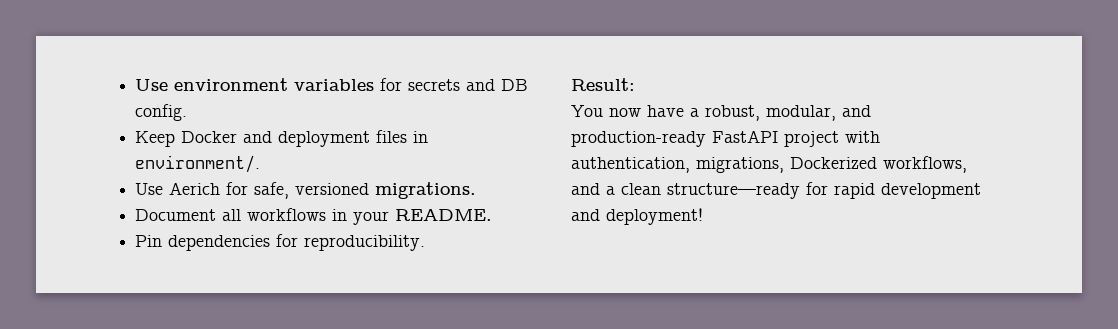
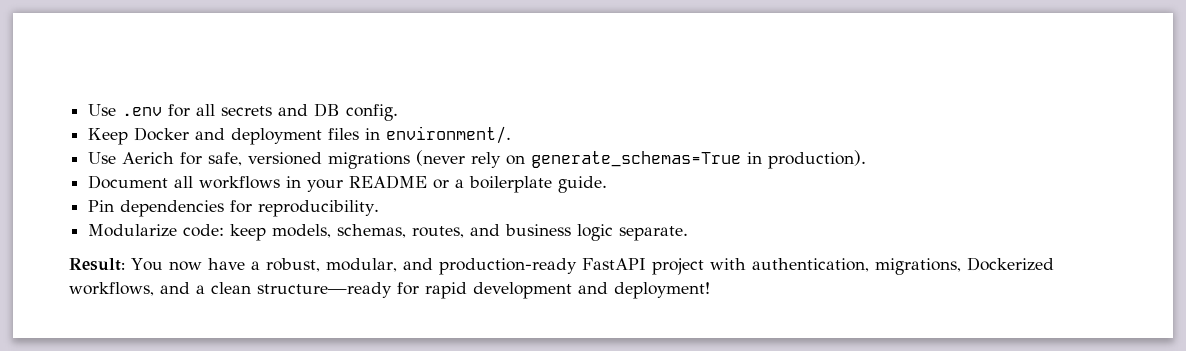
- Use environment variables for secrets and DB config.
+ Use .env for all secrets and DB config.
- Use Aerich for safe, versioned migrations.
+ Use Aerich for safe, versioned migrations (never rely on generate_schemas=True in production).
- Document all workflows in your README.
+ Document all workflows in your README or a boilerplate guide.
+ Modularize code: keep models, schemas, routes, and business logic separate.
- Result:
- You now have a robust, modular, and production-ready FastAPI project with authentication, migrations, Dockerized workflows, and a clean structure—ready for rapid development and deployment!
+ Result: You now have a robust, modular, and production-ready FastAPI project with authentication, migrations, Dockerized workflows, and a clean structure—ready for rapid development and deployment!

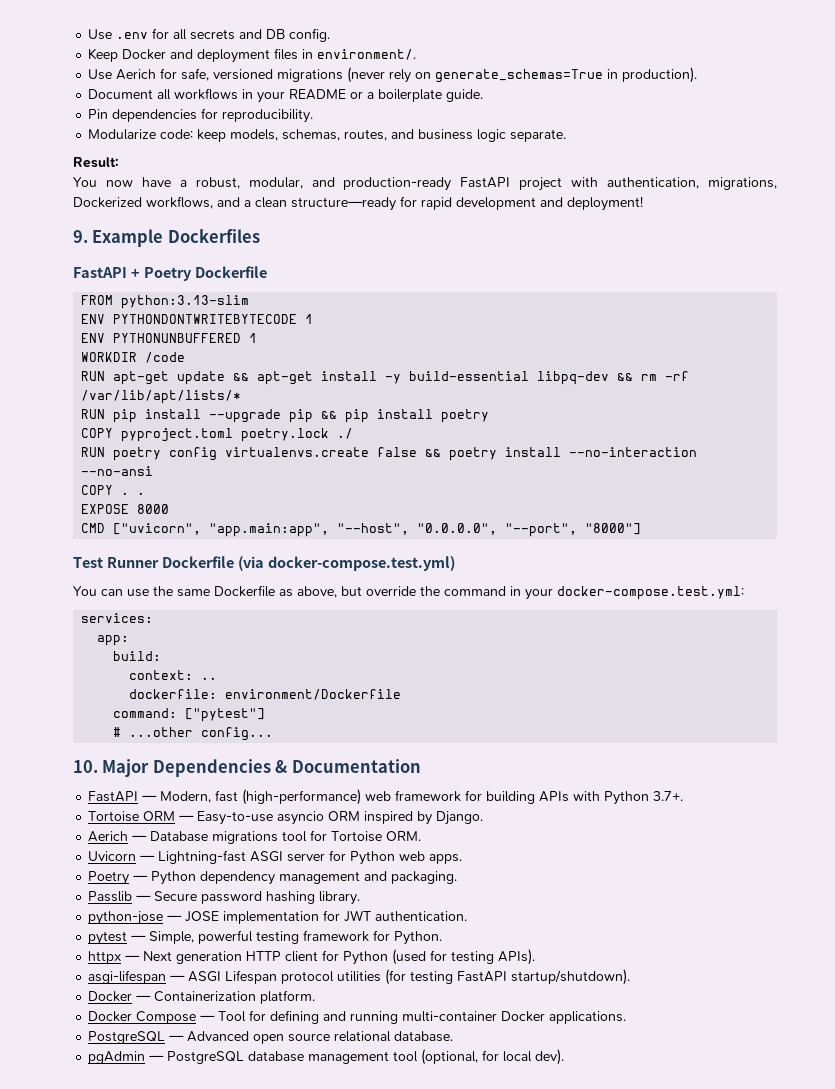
- Result: You now have a robust, modular, and production-ready FastAPI project with authentication, migrations, Dockerized workflows, and a clean structure—ready for rapid development and deployment!
+ Result:
+ You now have a robust, modular, and production-ready FastAPI project with authentication, migrations, Dockerized workflows, and a clean structure—ready for rapid development and deployment!
+ 9. Example Dockerfiles
+ FastAPI + Poetry Dockerfile
+ FROM python:3.13-slim
+ ENV PYTHONDONTWRITEBYTECODE 1
+ ENV PYTHONUNBUFFERED 1
+ WORKDIR /code
+ RUN apt-get update && apt-get install -y build-essential libpq-dev && rm -rf /var/lib/apt/lists/*
+ RUN pip install --upgrade pip && pip install poetry
+ COPY pyproject.toml poetry.lock ./
+ RUN poetry config virtualenvs.create false && poetry install --no-interaction --no-ansi
+ COPY . .
+ EXPOSE 8000
+ CMD ["uvicorn", "app.main:app", "--host", "0.0.0.0", "--port", "8000"]
+ Test Runner Dockerfile (via docker-compose.test.yml)
+ You can use the same Dockerfile as above, but override the command in your docker-compose.test.yml:
+ services:
+ app:
+ build:
+ context: ..
+ dockerfile: environment/Dockerfile
+ command: ["pytest"]
+ # ...other config...
+ 10. Major Dependencies & Documentation
+ FastAPI — Modern, fast (high-performance) web framework for building APIs with Python 3.7+.
+ Tortoise ORM — Easy-to-use asyncio ORM inspired by Django.
+ Aerich — Database migrations tool for Tortoise ORM.
+ Uvicorn — Lightning-fast ASGI server for Python web apps.
+ Poetry — Python dependency management and packaging.
+ Passlib — Secure password hashing library.
+ python-jose — JOSE implementation for JWT authentication.
+ pytest — Simple, powerful testing framework for Python.
+ httpx — Next generation HTTP client for Python (used for testing APIs).
+ asgi-lifespan — ASGI Lifespan protocol utilities (for testing FastAPI startup/shutdown).
+ Docker — Containerization platform.
+ Docker Compose — Tool for defining and running multi-container Docker applications.
+ PostgreSQL — Advanced open source relational database.
+ pgAdmin — PostgreSQL database management tool (optional, for local dev).

